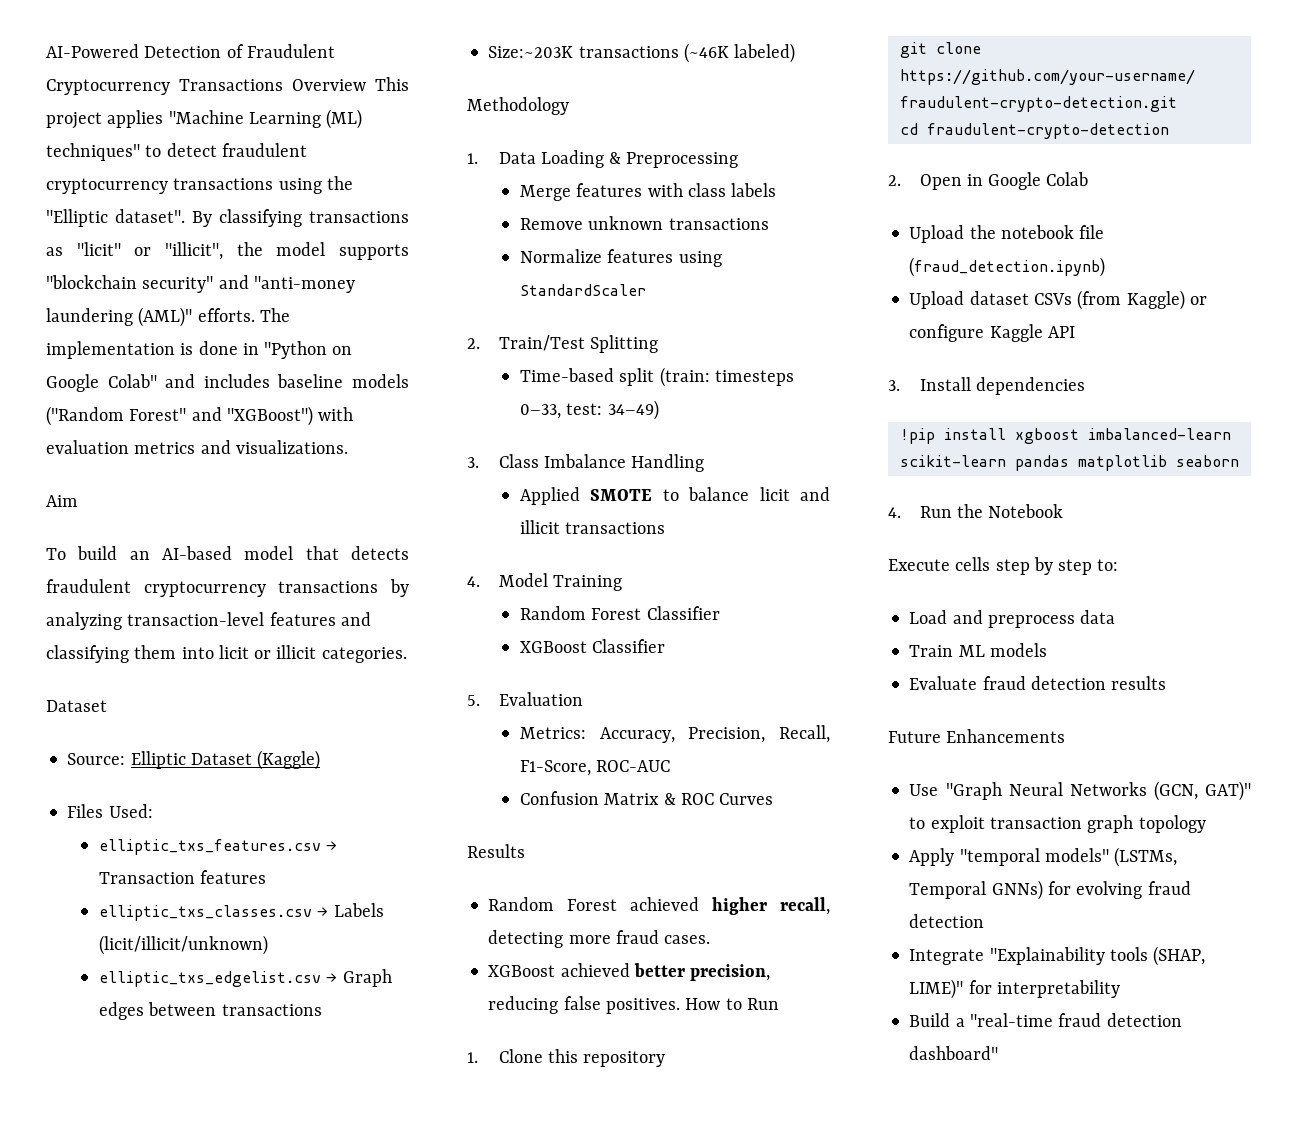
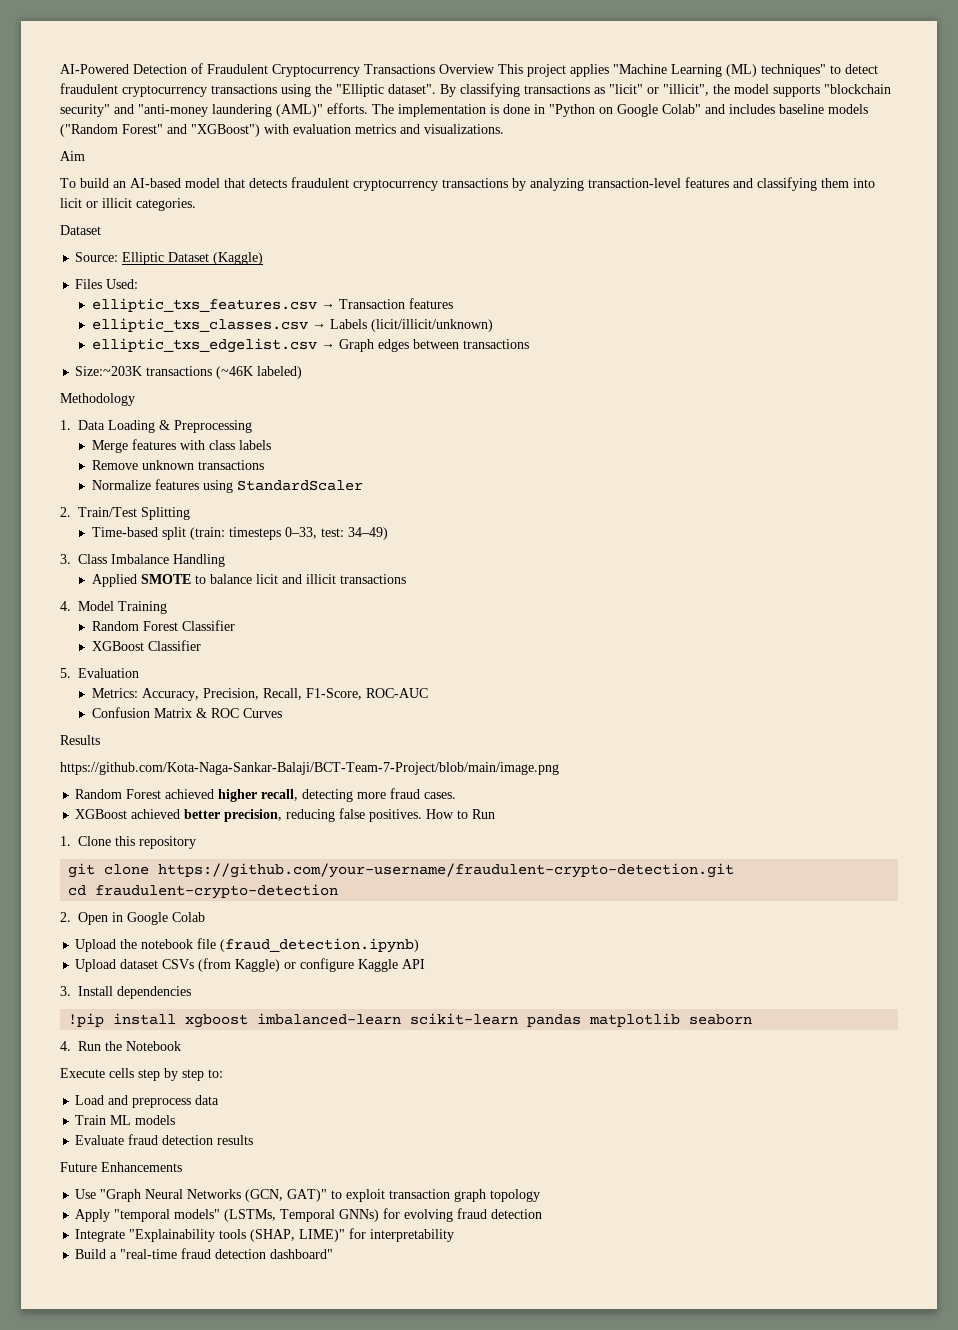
+ https://github.com/Kota-Naga-Sankar-Balaji/BCT-Team-7-Project/blob/main/image.png

